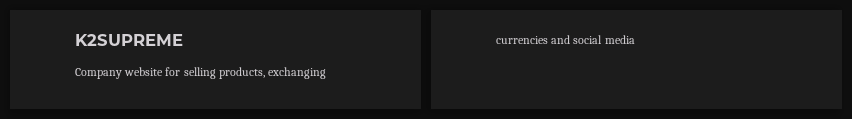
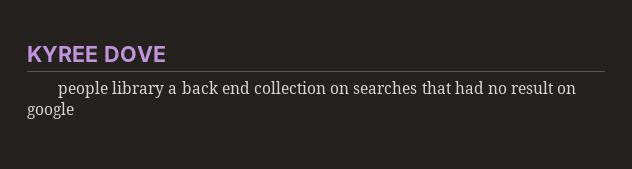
- K2SUPREME
- Company website for selling products, exchanging currencies and social media
+ KYREE DOVE
+ people library a back end collection on searches that had no result on google

